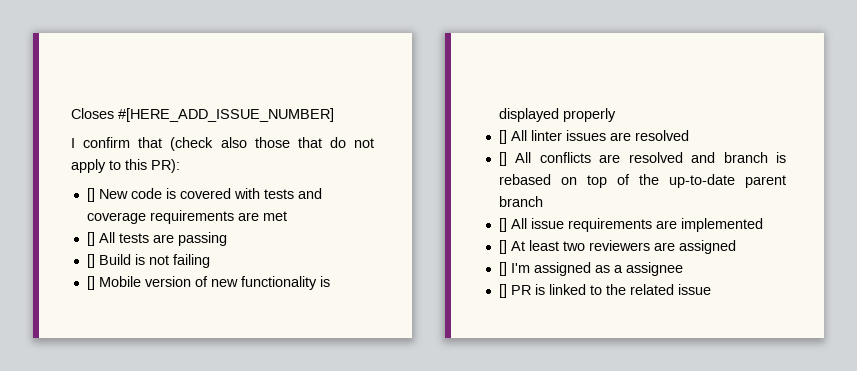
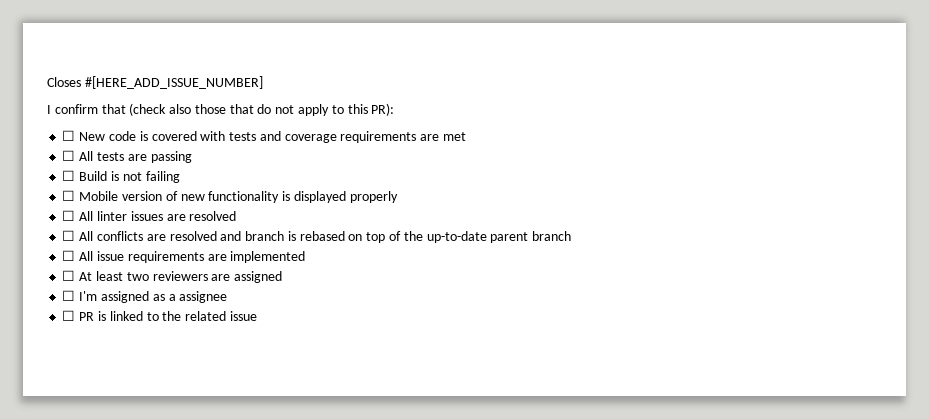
- [] New code is covered with tests and coverage requirements are met
+ ☐ New code is covered with tests and coverage requirements are met
- [] All tests are passing
+ ☐ All tests are passing
- [] Build is not failing
+ ☐ Build is not failing
- [] Mobile version of new functionality is displayed properly
+ ☐ Mobile version of new functionality is displayed properly
- [] All linter issues are resolved
+ ☐ All linter issues are resolved
- [] All conflicts are resolved and branch is rebased on top of the up-to-date parent branch
+ ☐ All conflicts are resolved and branch is rebased on top of the up-to-date parent branch
- [] All issue requirements are implemented
+ ☐ All issue requirements are implemented
- [] At least two reviewers are assigned
+ ☐ At least two reviewers are assigned
- [] I'm assigned as a assignee
+ ☐ I'm assigned as a assignee
- [] PR is linked to the related issue
+ ☐ PR is linked to the related issue

